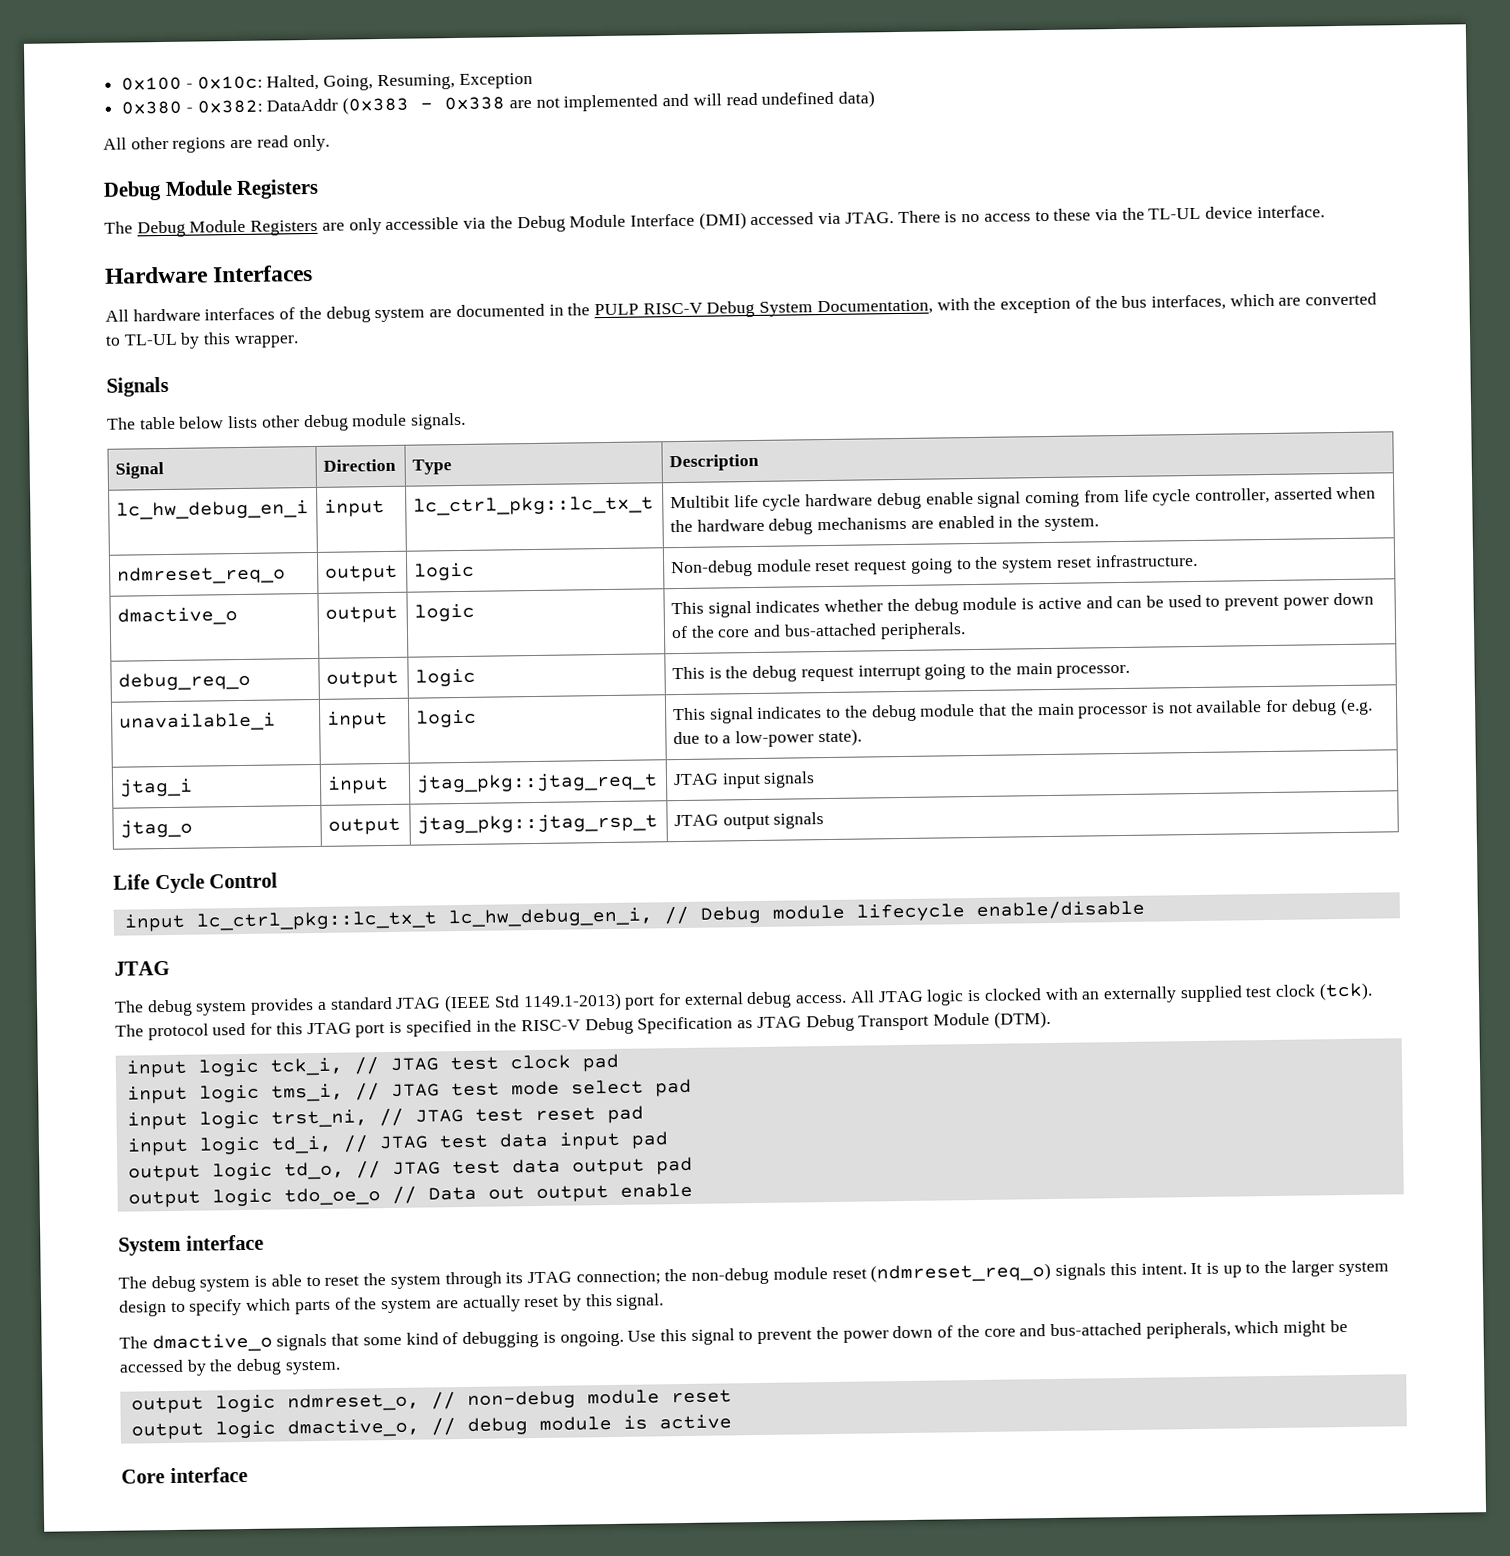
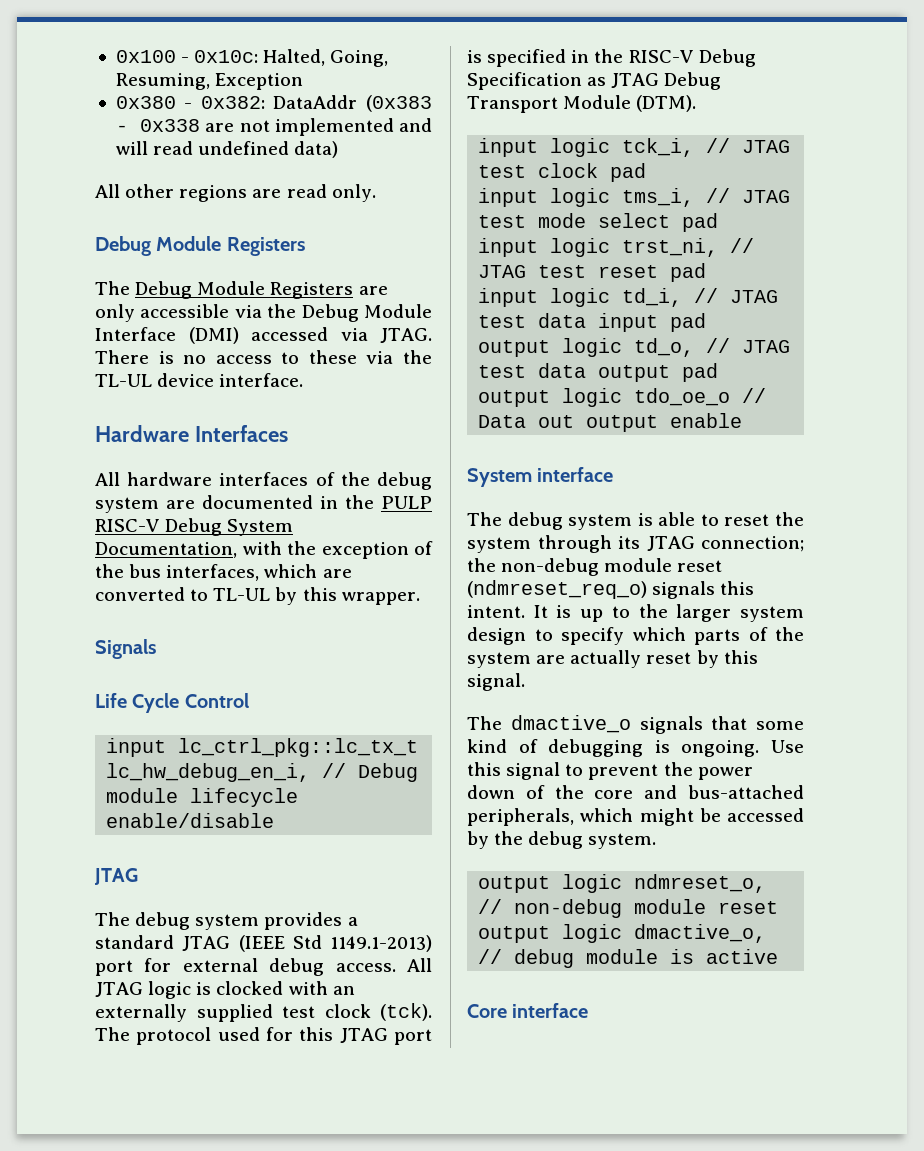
- The table below lists other debug module signals.
- Signal | Direction | Type | Description
- lc_hw_debug_en_i | input | lc_ctrl_pkg::lc_tx_t | Multibit life cycle hardware debug enable signal coming from life cycle controller, asserted when the hardware debug mechanisms are enabled in the system.
- ndmreset_req_o | output | logic | Non-debug module reset request going to the system reset infrastructure.
- dmactive_o | output | logic | This signal indicates whether the debug module is active and can be used to prevent power down of the core and bus-attached peripherals.
- debug_req_o | output | logic | This is the debug request interrupt going to the main processor.
- unavailable_i | input | logic | This signal indicates to the debug module that the main processor is not available for debug (e.g. due to a low-power state).
- jtag_i | input | jtag_pkg::jtag_req_t | JTAG input signals
- jtag_o | output | jtag_pkg::jtag_rsp_t | JTAG output signals

